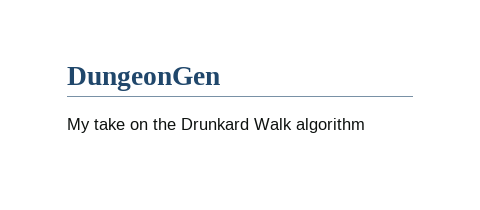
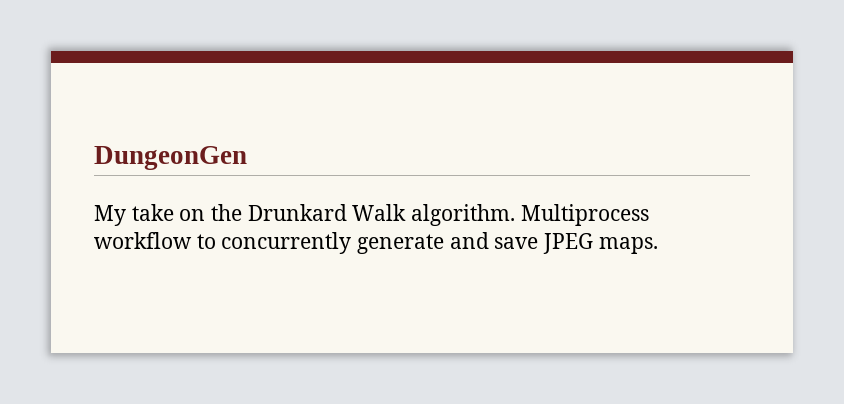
- My take on the Drunkard Walk algorithm
+ My take on the Drunkard Walk algorithm. Multiprocess workflow to concurrently generate and save JPEG maps.

